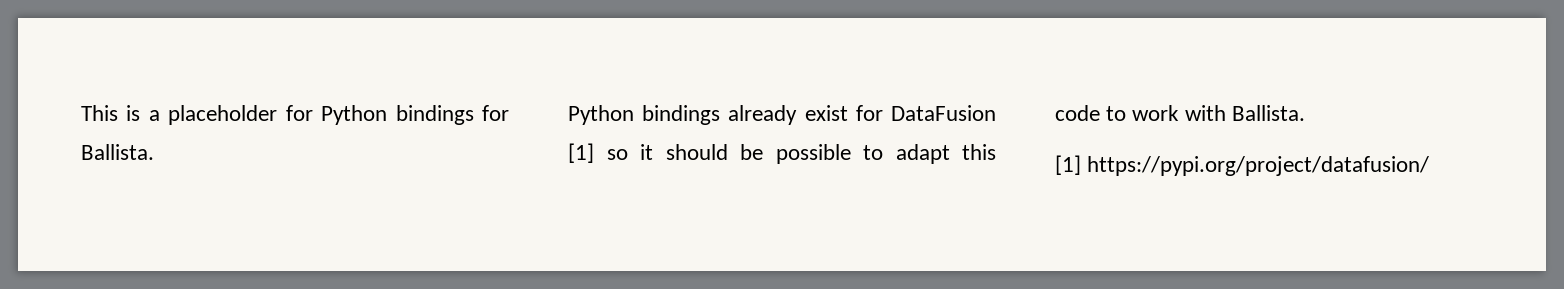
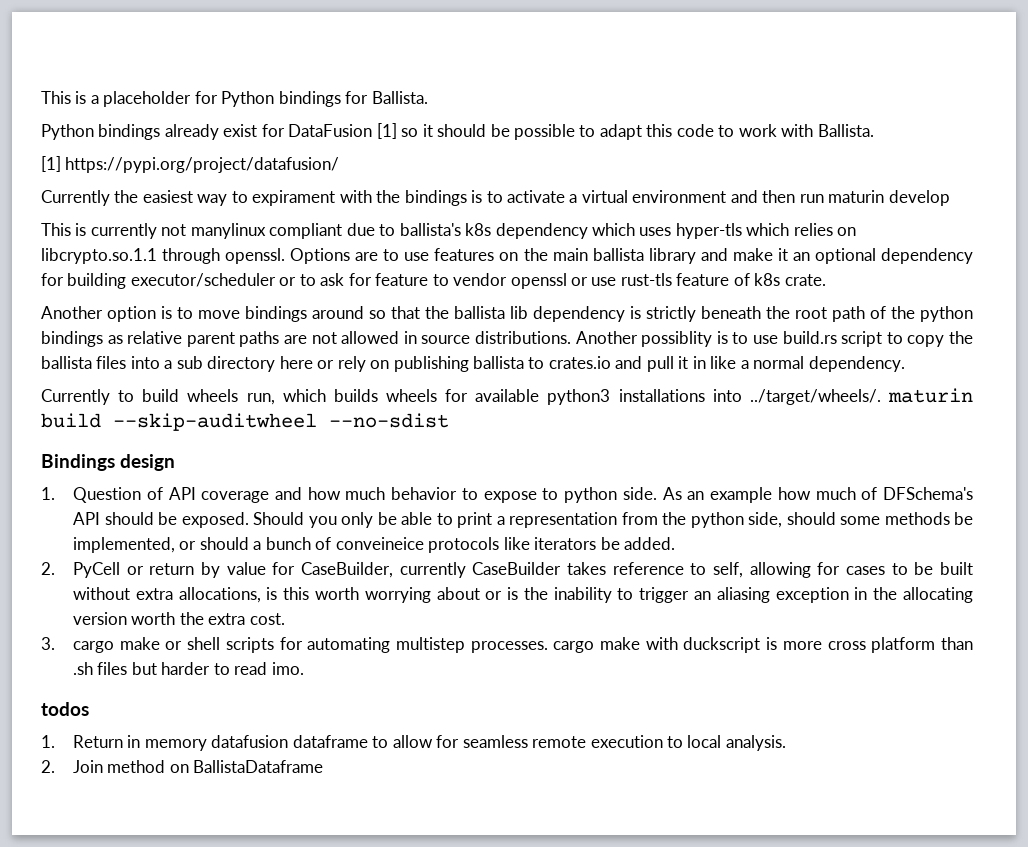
+ Currently the easiest way to expirament with the bindings is to activate a virtual environment and then run maturin develop
+ This is currently not manylinux compliant due to ballista's k8s dependency which uses hyper-tls which relies on libcrypto.so.1.1 through openssl. Options are to use features on the main ballista library and make it an optional dependency for building executor/scheduler or to ask for feature to vendor openssl or use rust-tls feature of k8s crate.
+ Another option is to move bindings around so that the ballista lib dependency is strictly beneath the root path of the python bindings as relative parent paths are not allowed in source distributions. Another possiblity is to use build.rs script to copy the ballista files into a sub directory here or rely on publishing ballista to crates.io and pull it in like a normal dependency.
+ Currently to build wheels run, which builds wheels for available python3 installations into ../target/wheels/. maturin build --skip-auditwheel --no-sdist
+ Bindings design
+ 1. Question of API coverage and how much behavior to expose to python side. As an example how much of DFSchema's API should be exposed. Should you only be able to print a representation from the python side, should some methods be implemented, or should a bunch of conveineice protocols like iterators be added.
+ 2. PyCell or return by value for CaseBuilder, currently CaseBuilder takes reference to self, allowing for cases to be built without extra allocations, is this worth worrying about or is the inability to trigger an aliasing exception in the allocating version worth the extra cost.
+ 3. cargo make or shell scripts for automating multistep processes. cargo make with duckscript is more cross platform than .sh files but harder to read imo.
+ todos
+ 1. Return in memory datafusion dataframe to allow for seamless remote execution to local analysis.
+ 2. Join method on BallistaDataframe

